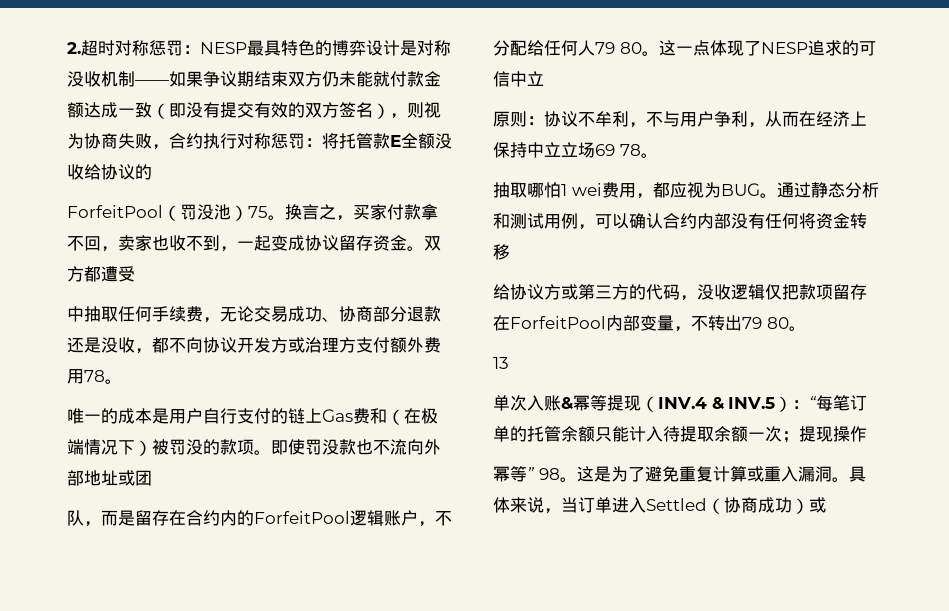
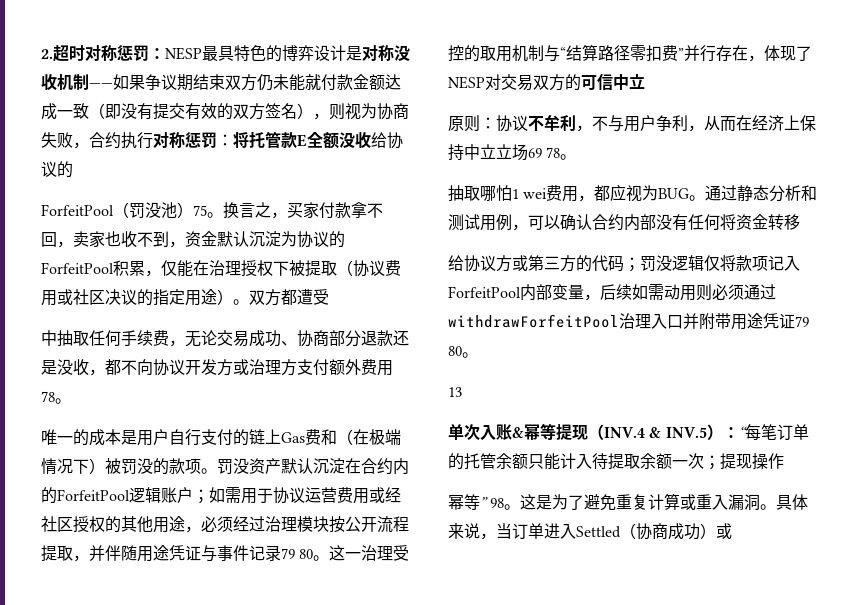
- 换言之，买家付款拿不回，卖家也收不到，一起变成协议留存资金。
+ 换言之，买家付款拿不回，卖家也收不到，资金默认沉淀为协议的ForfeitPool积累，仅能在治理授权下被提取（协议费用或社区决议的指定用途）。
- 即使罚没款也不流向外部地址或团
- 队，而是留存在合约内的ForfeitPool逻辑账户，不分配给任何人79 80。这一点体现了NESP追求的可信中立
+ 罚没资产默认沉淀在合约内的ForfeitPool逻辑账户；如需用于协议运营费用或经社区授权的其他用途，必须经过治理模块按公开流程提取，并伴随用途凭证与事件记录79 80。这一治理受控的取用机制与“结算路径零扣费”并行存在，体现了NESP对交易双方的可信中立
- 给协议方或第三方的代码，没收逻辑仅把款项留存在ForfeitPool内部变量，不转出79 80。
+ 给协议方或第三方的代码；罚没逻辑仅将款项记入ForfeitPool内部变量，后续如需动用则必须通过withdrawForfeitPool治理入口并附带用途凭证79 80。

